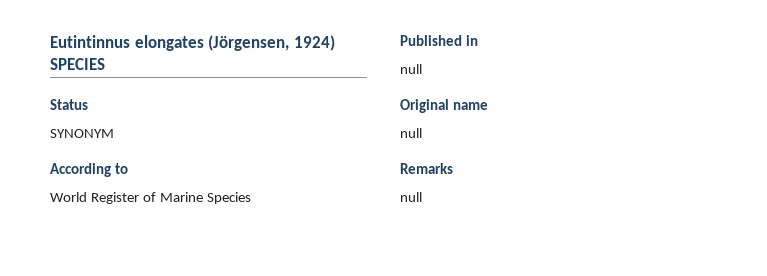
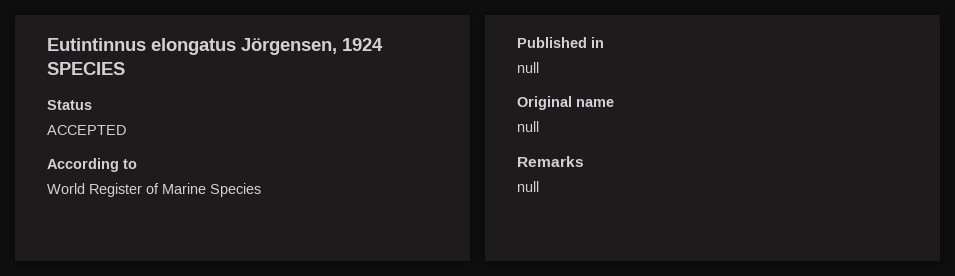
- Eutintinnus elongates (Jörgensen, 1924) SPECIES
+ Eutintinnus elongatus Jörgensen, 1924 SPECIES
- SYNONYM
+ ACCEPTED

